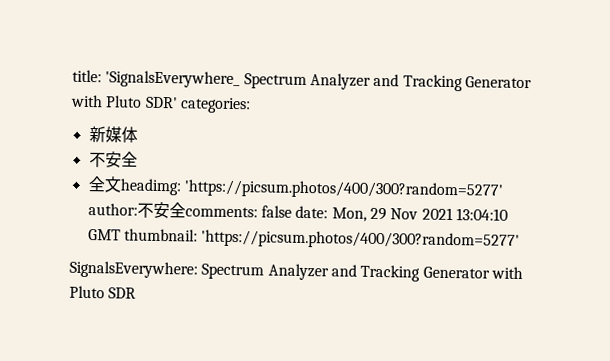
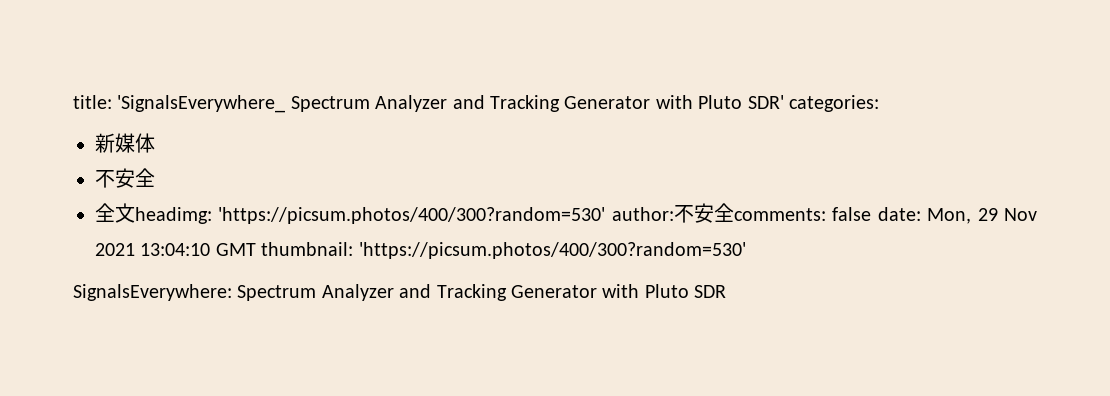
- 全文headimg: 'https://picsum.photos/400/300?random=5277' author:不安全comments: false date: Mon, 29 Nov 2021 13:04:10 GMT thumbnail: 'https://picsum.photos/400/300?random=5277'
+ 全文headimg: 'https://picsum.photos/400/300?random=530' author:不安全comments: false date: Mon, 29 Nov 2021 13:04:10 GMT thumbnail: 'https://picsum.photos/400/300?random=530'

